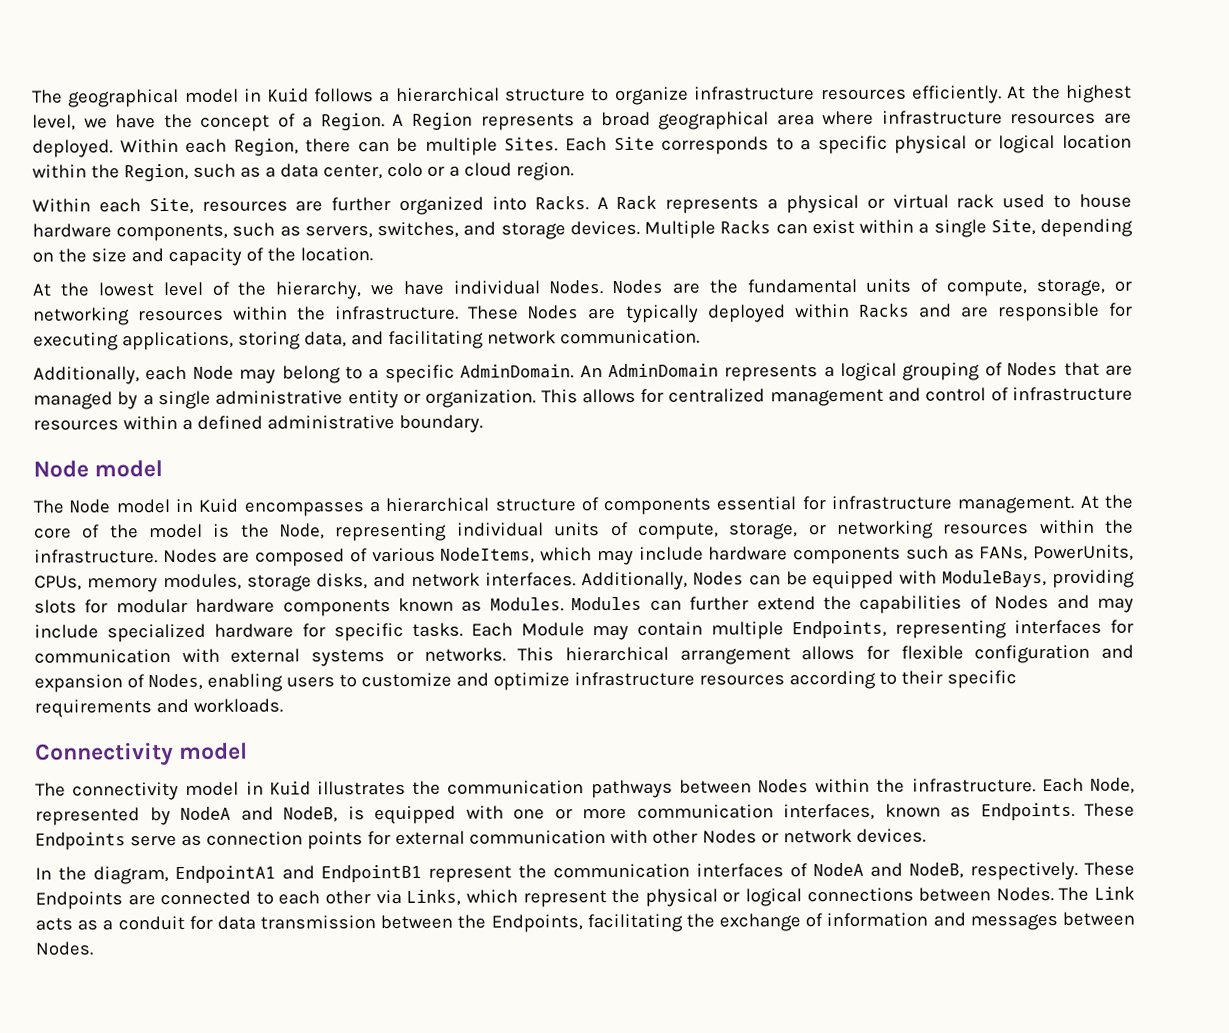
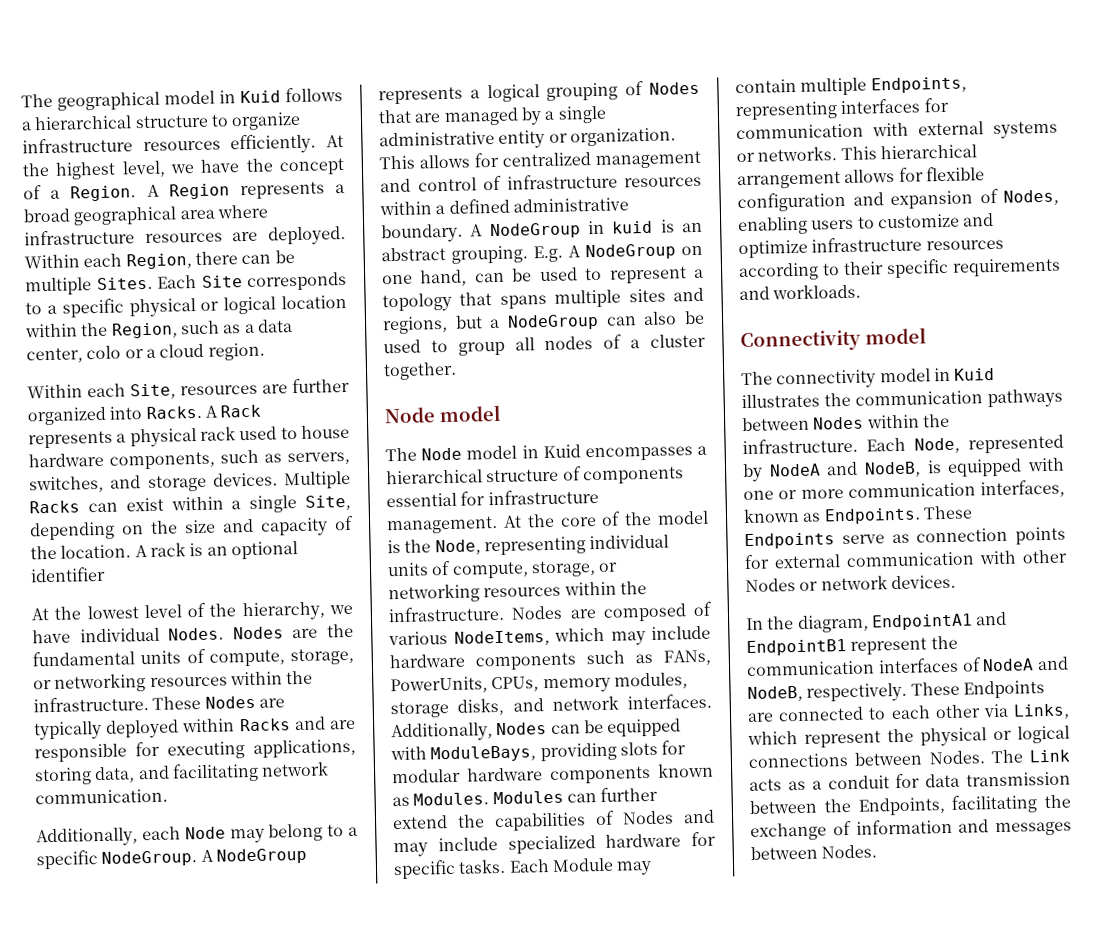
- A Rack represents a physical or virtual rack used to house hardware components, such as servers, switches, and storage devices.
+ A Rack represents a physical rack used to house hardware components, such as servers, switches, and storage devices.
+ A rack is an optional identifier
- Additionally, each Node may belong to a specific AdminDomain. An AdminDomain represents a logical grouping of Nodes that are managed by a single administrative entity or organization.
+ Additionally, each Node may belong to a specific NodeGroup. A NodeGroup represents a logical grouping of Nodes that are managed by a single administrative entity or organization.
+ A NodeGroup in kuid is an abstract grouping. E.g. A NodeGroup on one hand, can be used to represent a topology that spans multiple sites and regions, but a NodeGroup can also be used to group all nodes of a cluster together.

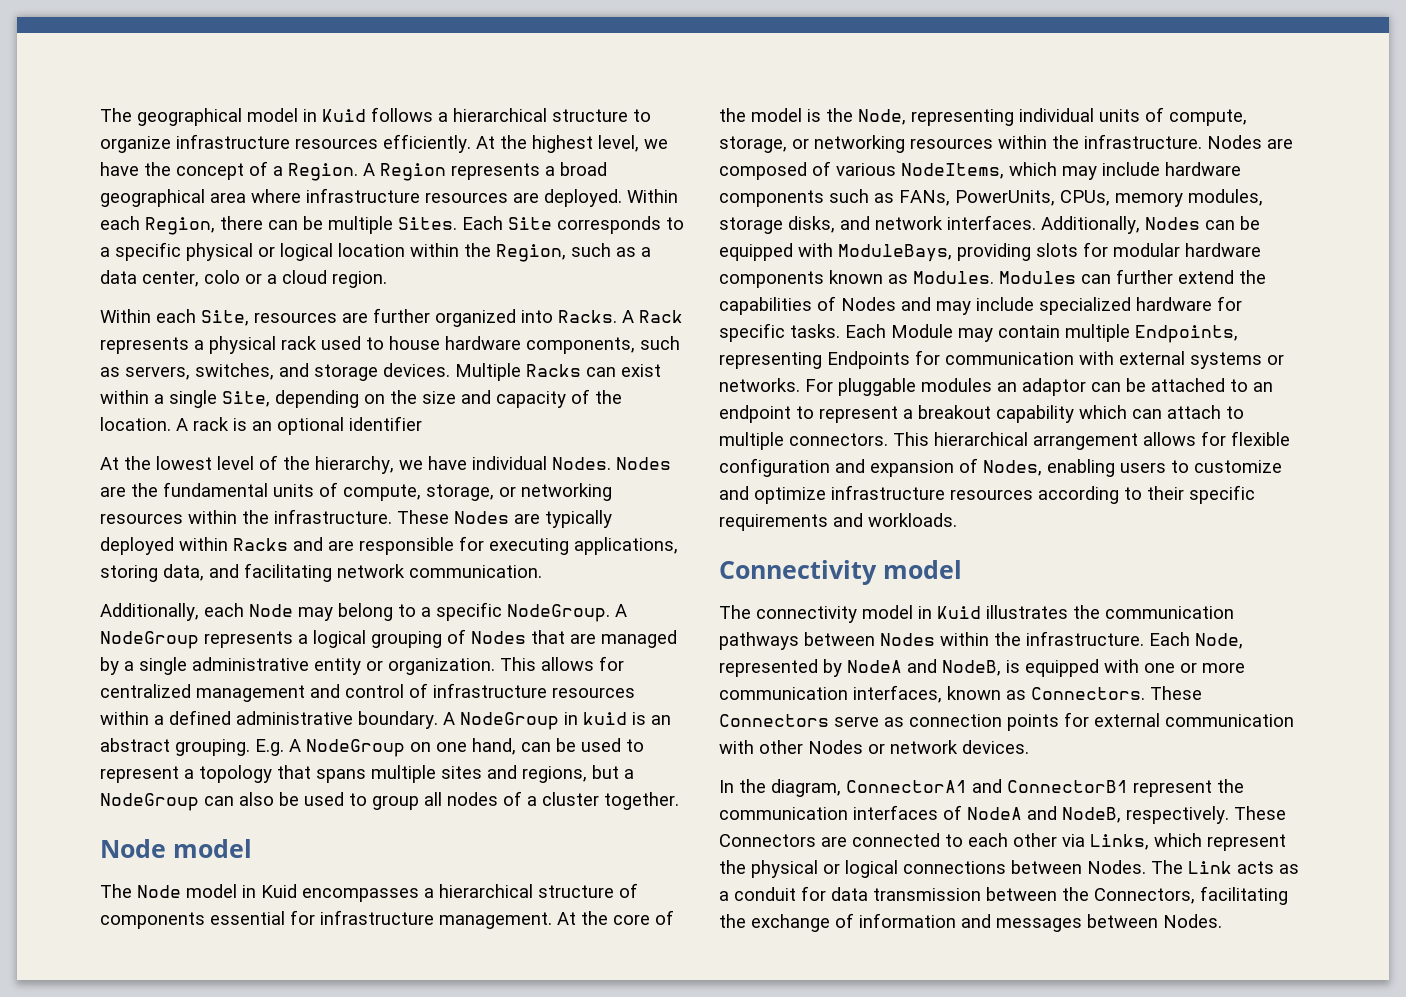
- Each Module may contain multiple Endpoints, representing interfaces for communication with external systems or networks.
+ Each Module may contain multiple Endpoints, representing Endpoints for communication with external systems or networks.
+ For pluggable modules an adaptor can be attached to an endpoint to represent a breakout capability which can attach to multiple connectors.
- Each Node, represented by NodeA and NodeB, is equipped with one or more communication interfaces, known as Endpoints. These Endpoints serve as connection points for external communication with other Nodes or network devices.
+ Each Node, represented by NodeA and NodeB, is equipped with one or more communication interfaces, known as Connectors. These Connectors serve as connection points for external communication with other Nodes or network devices.
- In the diagram, EndpointA1 and EndpointB1 represent the communication interfaces of NodeA and NodeB, respectively.
+ In the diagram, ConnectorA1 and ConnectorB1 represent the communication interfaces of NodeA and NodeB, respectively.
- These Endpoints are connected to each other via Links, which represent the physical or logical connections between Nodes.
+ These Connectors are connected to each other via Links, which represent the physical or logical connections between Nodes.
- The Link acts as a conduit for data transmission between the Endpoints, facilitating the exchange of information and messages between Nodes.
+ The Link acts as a conduit for data transmission between the Connectors, facilitating the exchange of information and messages between Nodes.

